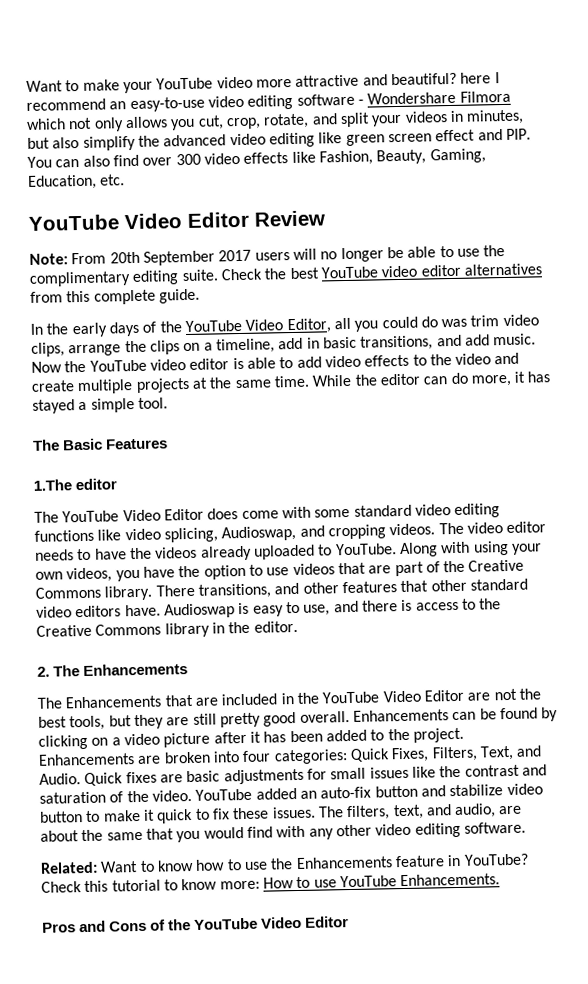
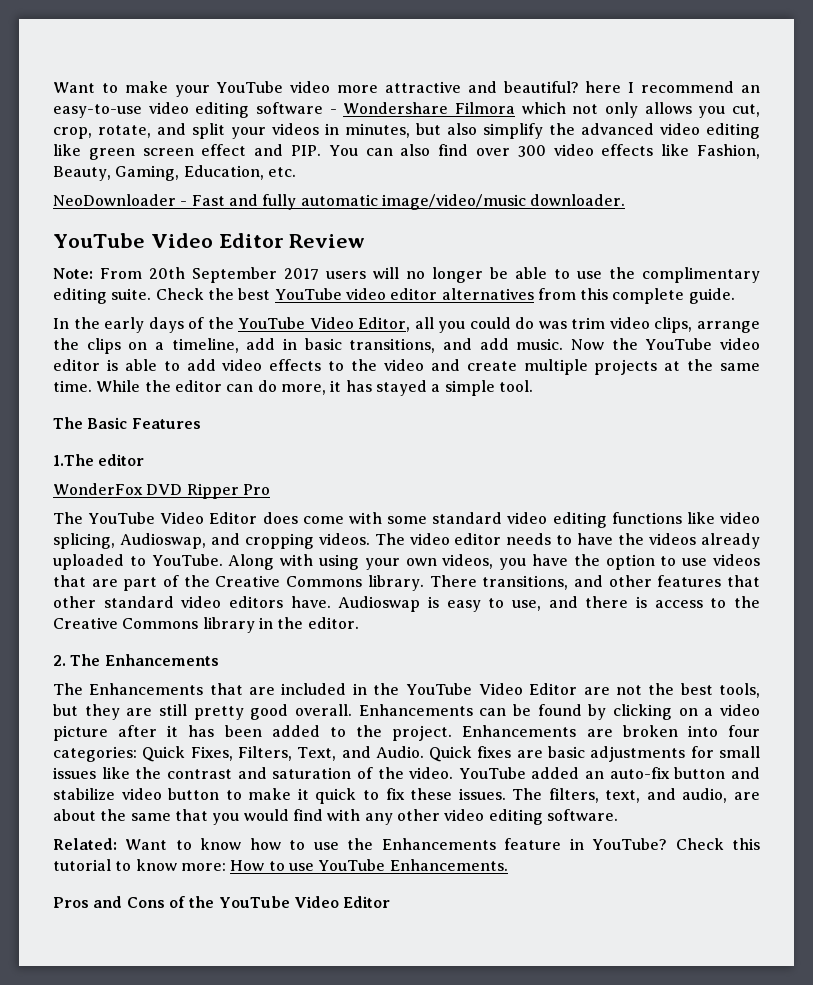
+ NeoDownloader - Fast and fully automatic image/video/music downloader.
+ WonderFox DVD Ripper Pro

